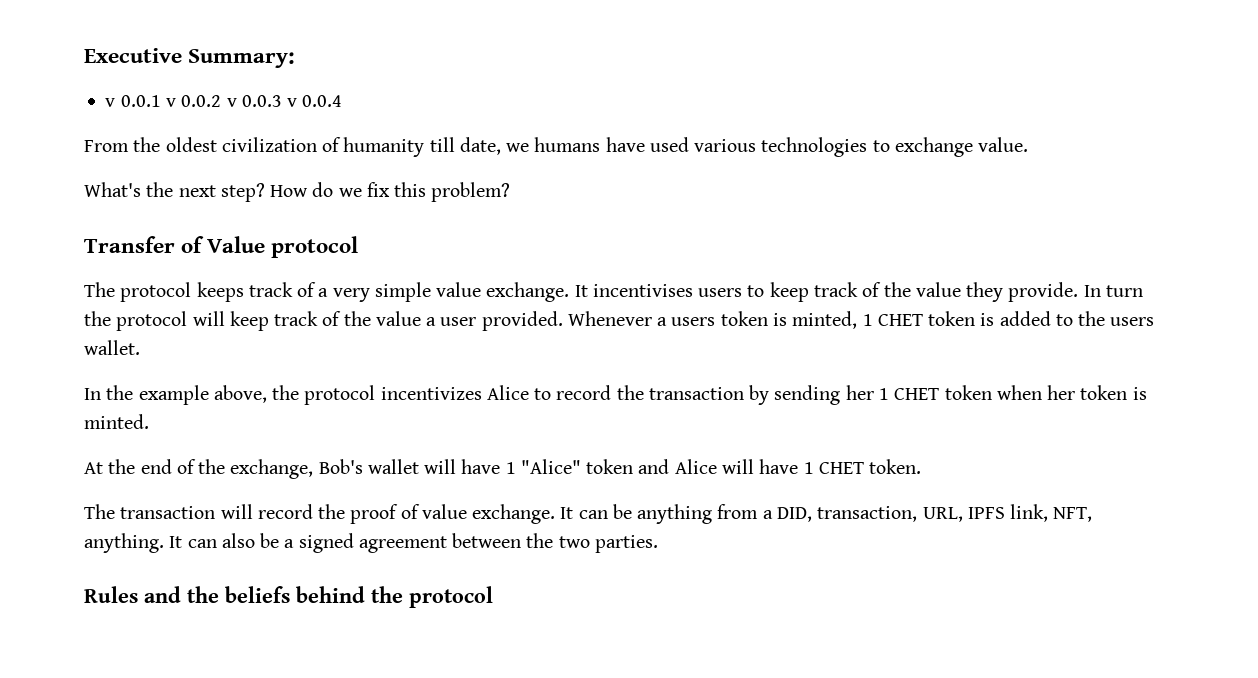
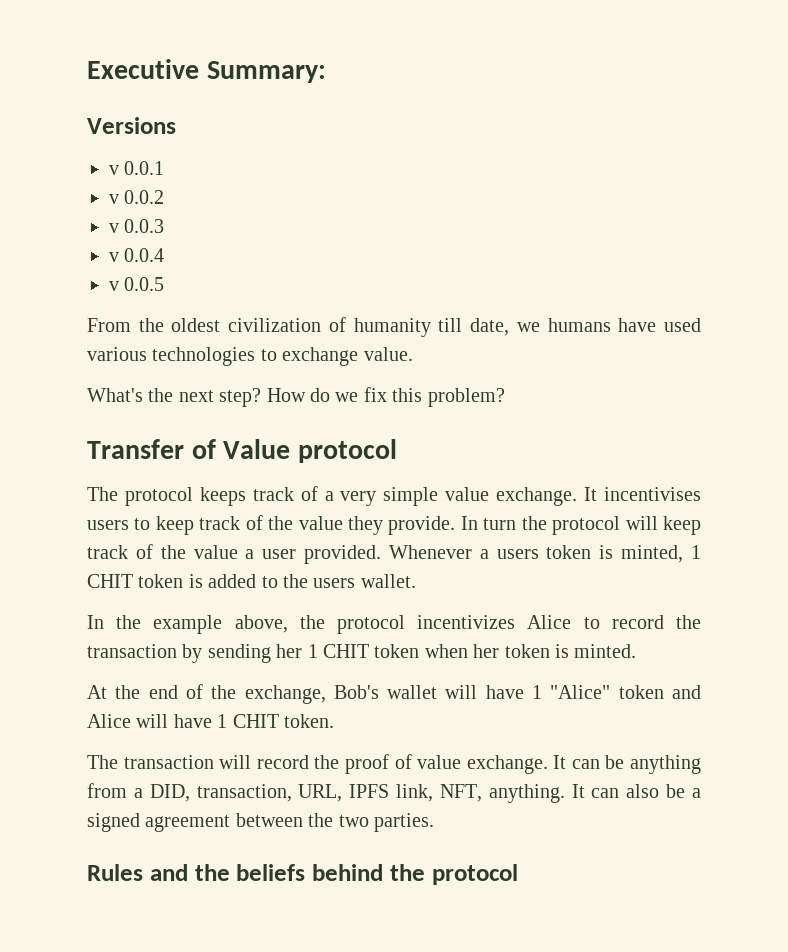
+ Versions
- v 0.0.1 v 0.0.2 v 0.0.3 v 0.0.4
+ v 0.0.1
+ v 0.0.2
+ v 0.0.3
+ v 0.0.4
+ v 0.0.5
- Whenever a users token is minted, 1 CHET token is added to the users wallet.
+ Whenever a users token is minted, 1 CHIT token is added to the users wallet.
- In the example above, the protocol incentivizes Alice to record the transaction by sending her 1 CHET token when her token is minted.
+ In the example above, the protocol incentivizes Alice to record the transaction by sending her 1 CHIT token when her token is minted.
- At the end of the exchange, Bob's wallet will have 1 "Alice" token and Alice will have 1 CHET token.
+ At the end of the exchange, Bob's wallet will have 1 "Alice" token and Alice will have 1 CHIT token.

